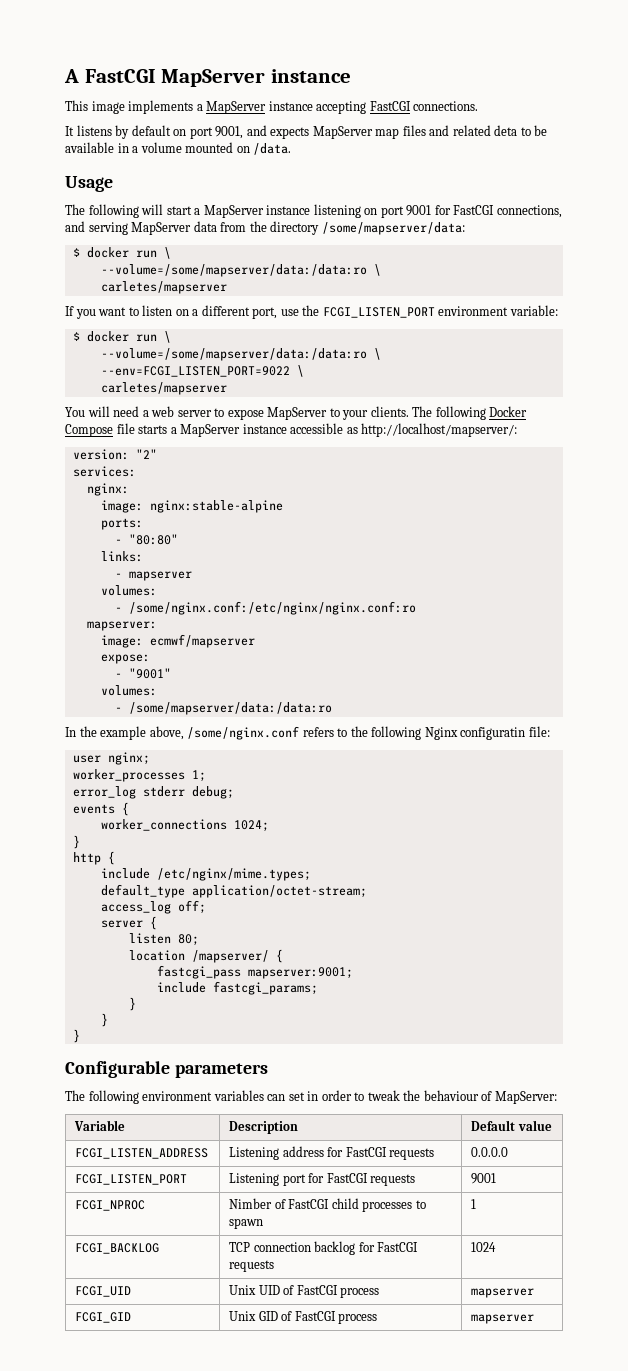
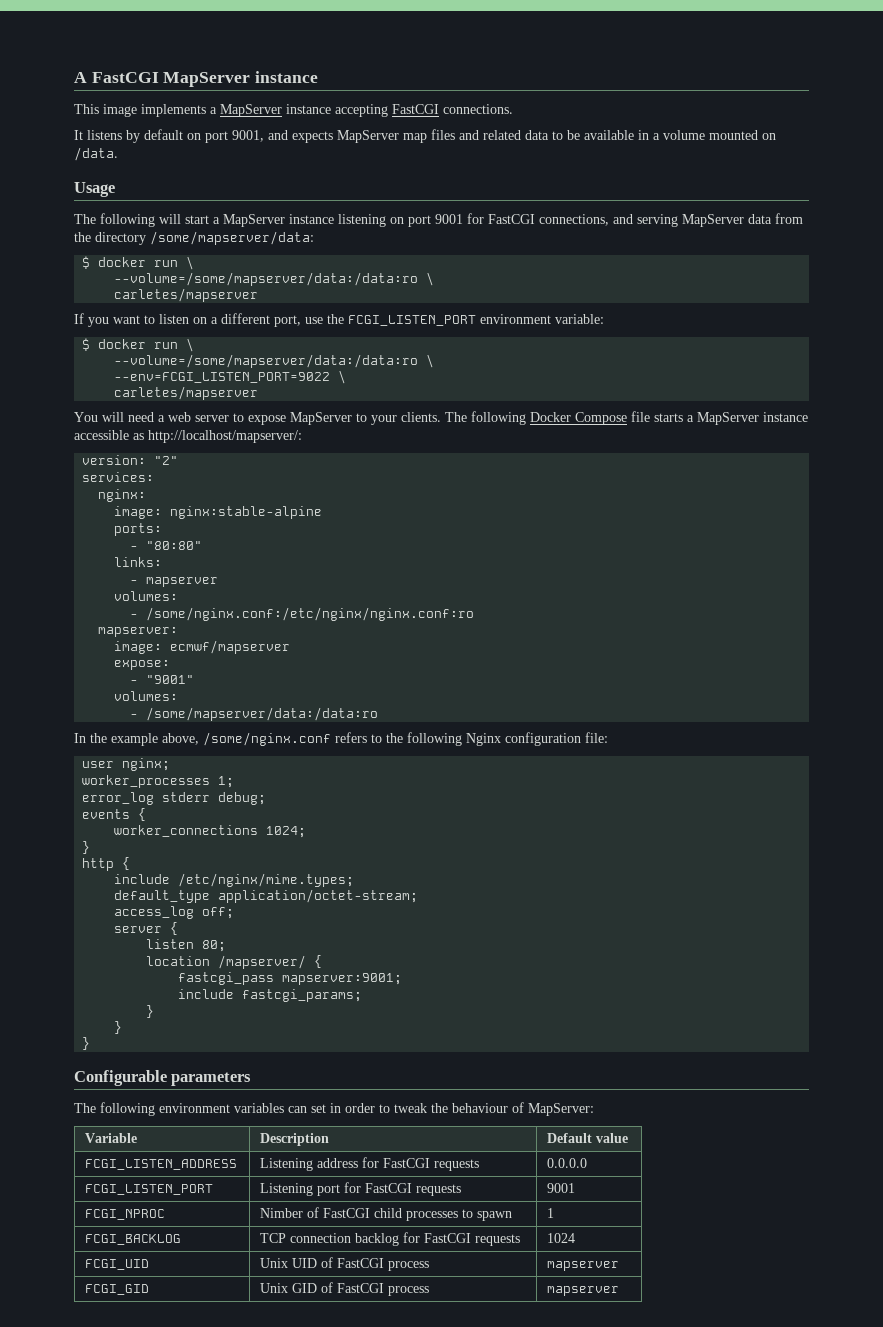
- It listens by default on port 9001, and expects MapServer map files and related deta to be available in a volume mounted on /data.
+ It listens by default on port 9001, and expects MapServer map files and related data to be available in a volume mounted on /data.
- In the example above, /some/nginx.conf refers to the following Nginx configuratin file:
+ In the example above, /some/nginx.conf refers to the following Nginx configuration file:

